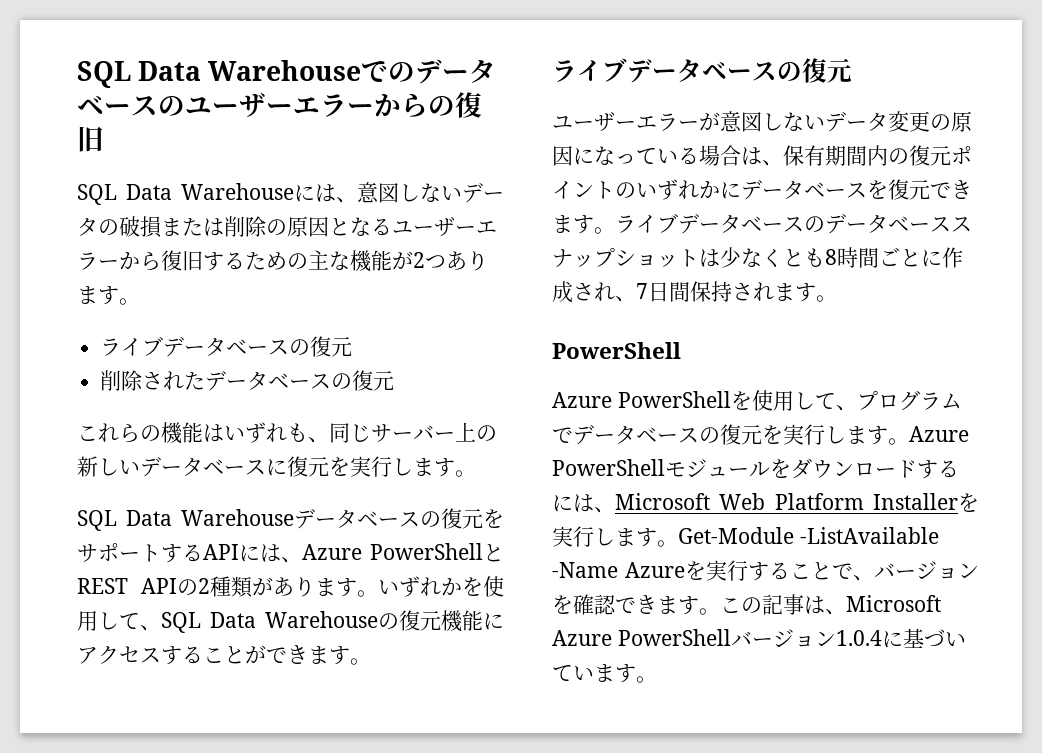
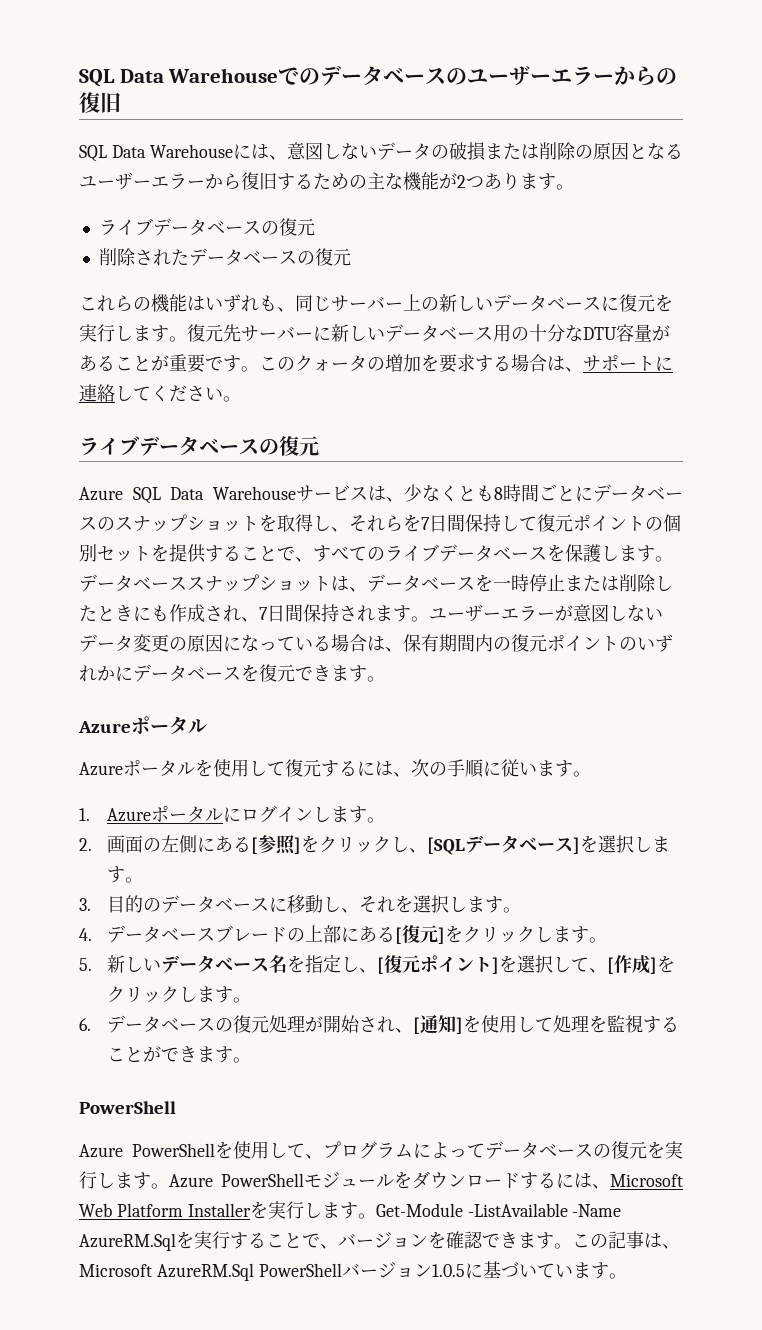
- これらの機能はいずれも、同じサーバー上の新しいデータベースに復元を実行します。
- SQL Data Warehouseデータベースの復元をサポートするAPIには、Azure PowerShellとREST APIの2種類があります。いずれかを使用して、SQL Data Warehouseの復元機能にアクセスすることができます。
+ これらの機能はいずれも、同じサーバー上の新しいデータベースに復元を実行します。復元先サーバーに新しいデータベース用の十分なDTU容量があることが重要です。このクォータの増加を要求する場合は、サポートに連絡してください。
  ライブデータベースの復元
- ユーザーエラーが意図しないデータ変更の原因になっている場合は、保有期間内の復元ポイントのいずれかにデータベースを復元できます。ライブデータベースのデータベーススナップショットは少なくとも8時間ごとに作成され、7日間保持されます。
+ Azure SQL Data Warehouseサービスは、少なくとも8時間ごとにデータベースのスナップショットを取得し、それらを7日間保持して復元ポイントの個別セットを提供することで、すべてのライブデータベースを保護します。データベーススナップショットは、データベースを一時停止または削除したときにも作成され、7日間保持されます。ユーザーエラーが意図しないデータ変更の原因になっている場合は、保有期間内の復元ポイントのいずれかにデータベースを復元できます。
+ Azureポータル
+ Azureポータルを使用して復元するには、次の手順に従います。
+ 1. Azureポータルにログインします。
+ 2.画面の左側にある[参照]をクリックし、[SQLデータベース]を選択します。
+ 3.目的のデータベースに移動し、それを選択します。
+ 4.データベースブレードの上部にある[復元]をクリックします。
+ 5.新しいデータベース名を指定し、[復元ポイント]を選択して、[作成]をクリックします。
+ 6.データベースの復元処理が開始され、[通知]を使用して処理を監視することができます。
- Azure PowerShellを使用して、プログラムでデータベースの復元を実行します。
+ Azure PowerShellを使用して、プログラムによってデータベースの復元を実行します。
- Get-Module -ListAvailable -Name Azureを実行することで、バージョンを確認できます。
+ Get-Module -ListAvailable -Name AzureRM.Sqlを実行することで、バージョンを確認できます。
- この記事は、Microsoft Azure PowerShellバージョン1.0.4に基づいています。
+ この記事は、Microsoft AzureRM.Sql PowerShellバージョン1.0.5に基づいています。

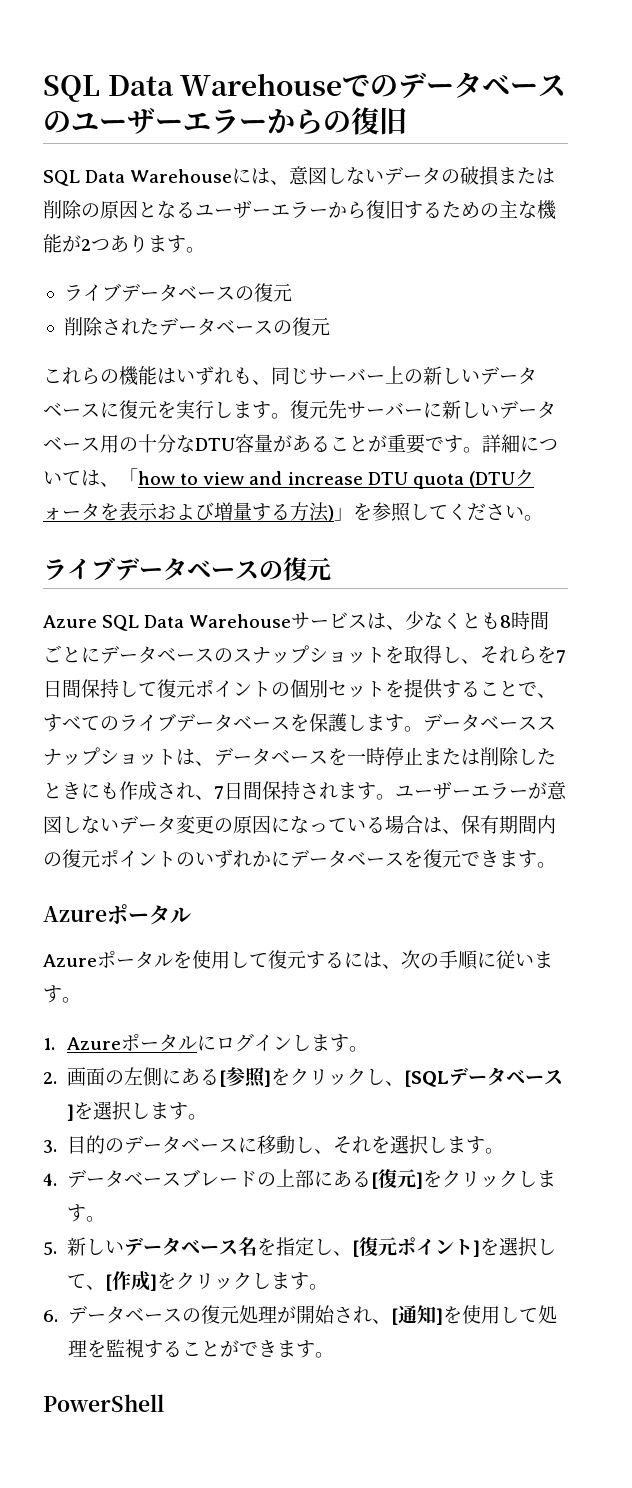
- このクォータの増加を要求する場合は、サポートに連絡してください。
+ 詳細については、「how to view and increase DTU quota (DTUクォータを表示および増量する方法)」を参照してください。
- Azure PowerShellを使用して、プログラムによってデータベースの復元を実行します。Azure PowerShellモジュールをダウンロードするには、Microsoft Web Platform Installerを実行します。Get-Module -ListAvailable -Name AzureRM.Sqlを実行することで、バージョンを確認できます。この記事は、Microsoft AzureRM.Sql PowerShellバージョン1.0.5に基づいています。

